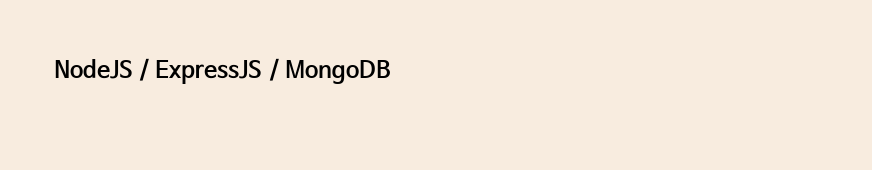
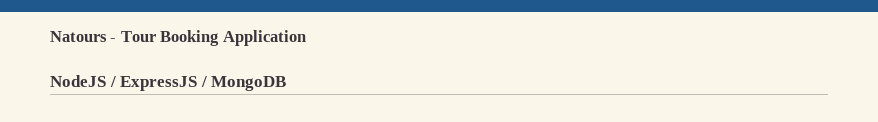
+ Natours - Tour Booking Application

